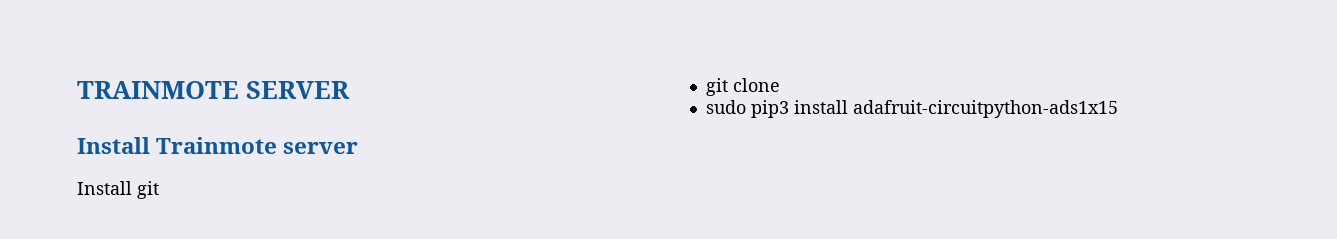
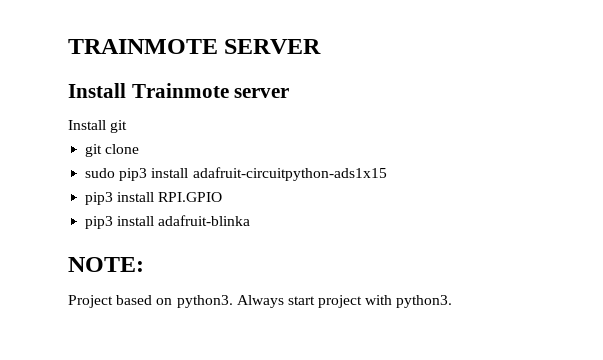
+ pip3 install RPI.GPIO
+ pip3 install adafruit-blinka
+ NOTE:
+ Project based on python3. Always start project with python3.

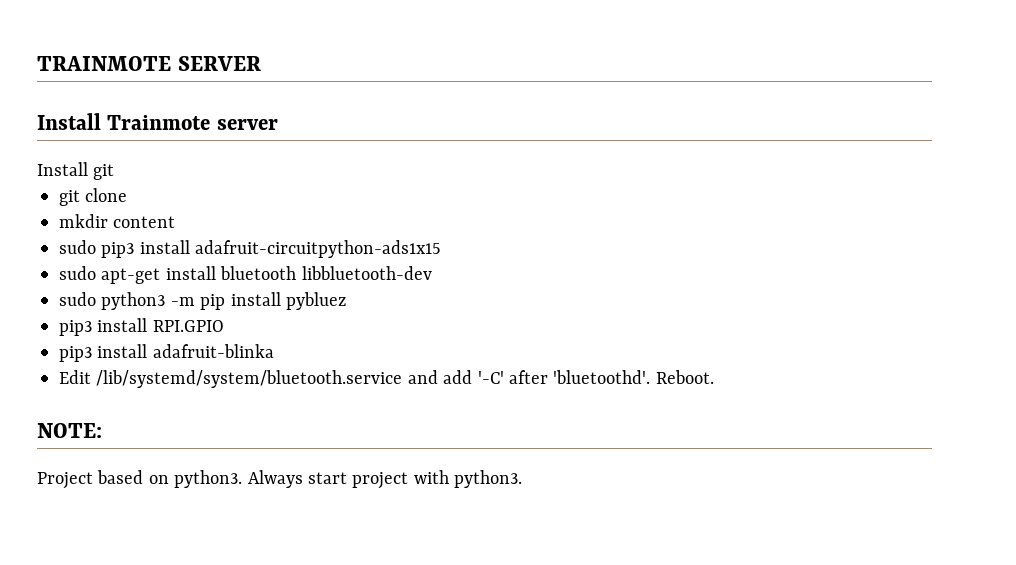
+ mkdir content
+ sudo apt-get install bluetooth libbluetooth-dev
+ sudo python3 -m pip install pybluez
+ Edit /lib/systemd/system/bluetooth.service and add '-C' after 'bluetoothd'. Reboot.

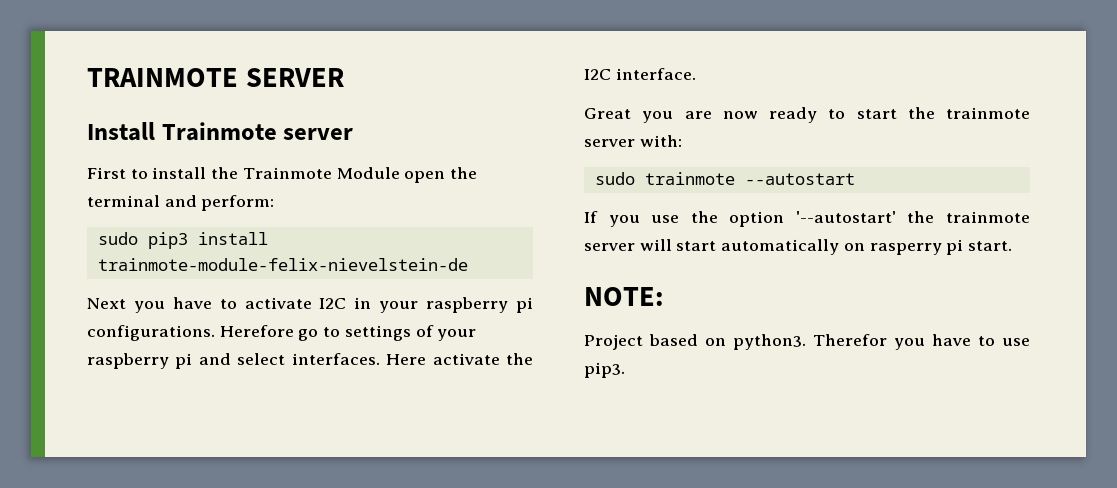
- Install git
- git clone
- mkdir content
- sudo pip3 install adafruit-circuitpython-ads1x15
- sudo apt-get install bluetooth libbluetooth-dev
- sudo python3 -m pip install pybluez
- pip3 install RPI.GPIO
- pip3 install adafruit-blinka
- Edit /lib/systemd/system/bluetooth.service and add '-C' after 'bluetoothd'. Reboot.
+ First to install the Trainmote Module open the terminal and perform:
+ sudo pip3 install trainmote-module-felix-nievelstein-de
+ Next you have to activate I2C in your raspberry pi configurations. Herefore go to settings of your raspberry pi and select interfaces. Here activate the I2C interface.
+ Great you are now ready to start the trainmote server with:
+ sudo trainmote --autostart
+ If you use the option '--autostart' the trainmote server will start automatically on rasperry pi start.
- Always start project with python3.
+ Therefor you have to use pip3.

